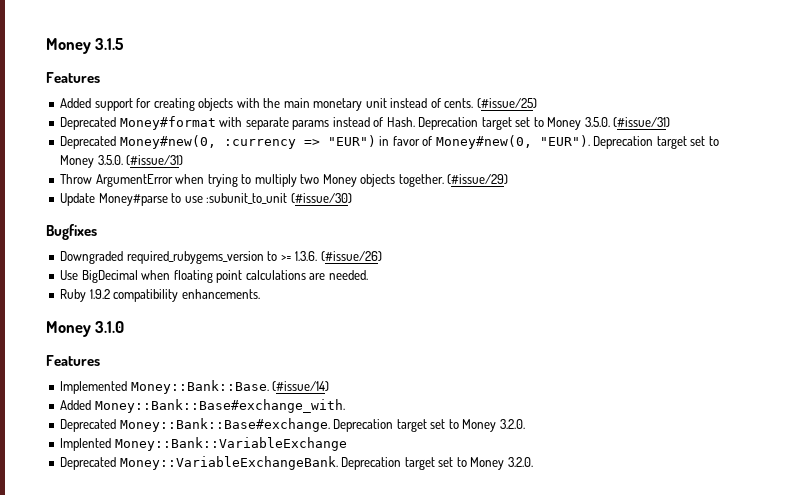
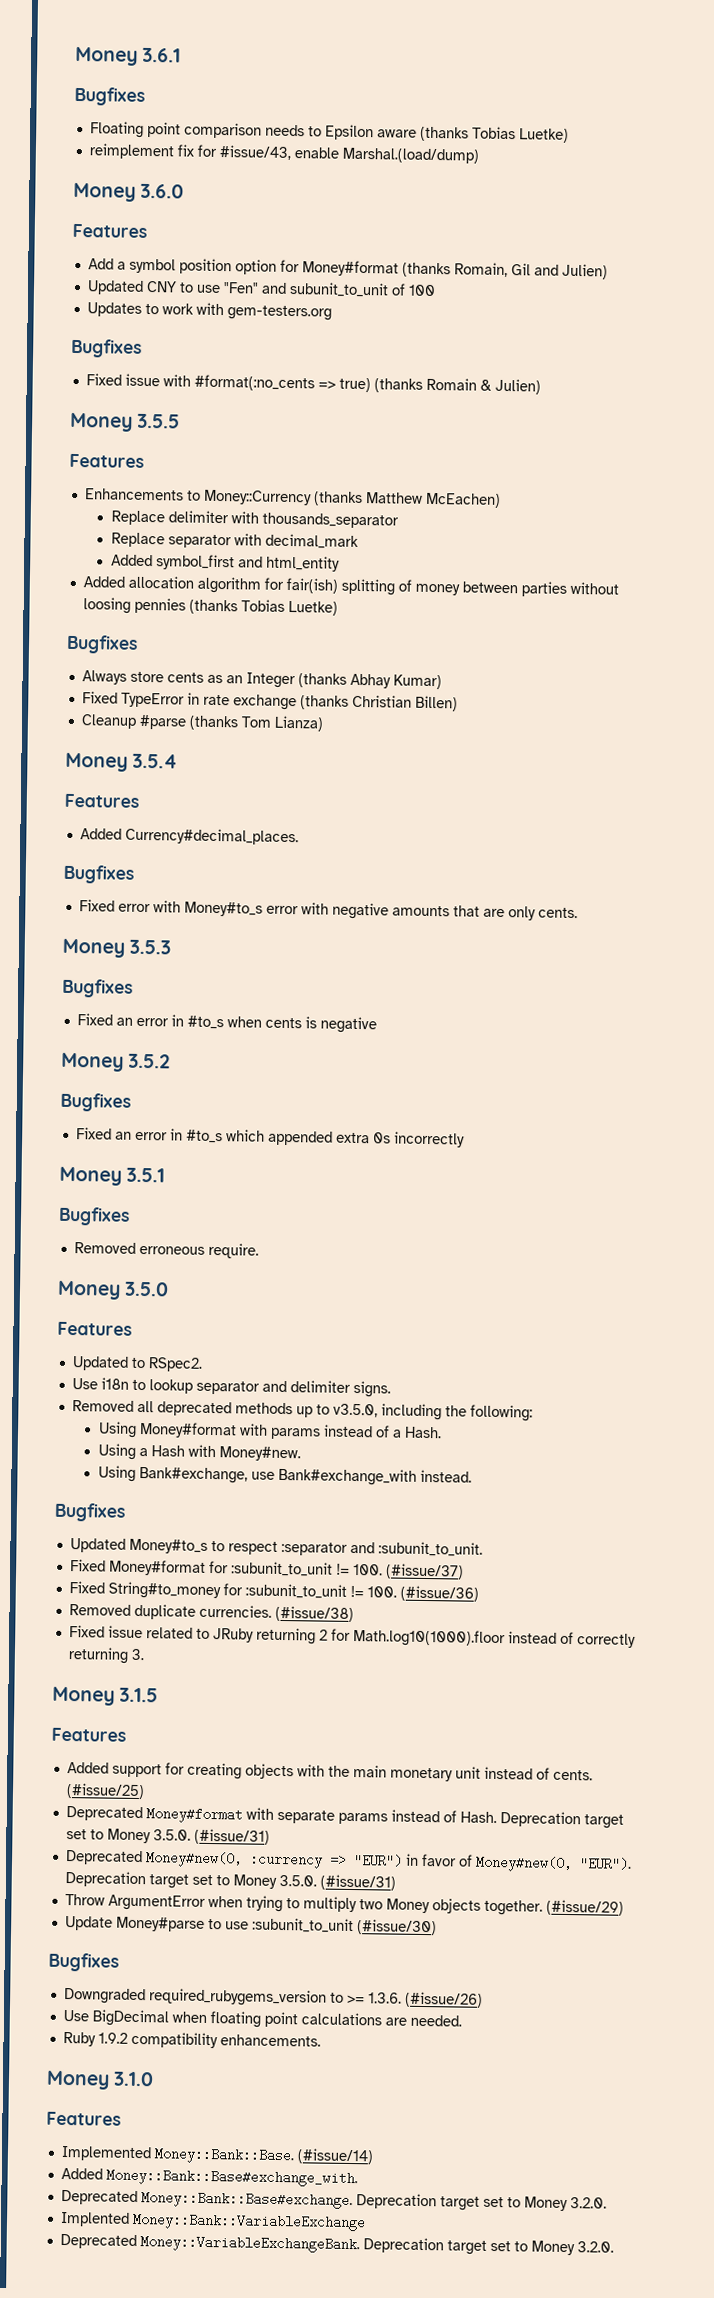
+ Money 3.6.1
+ Bugfixes
+ Floating point comparison needs to Epsilon aware (thanks Tobias Luetke)
+ reimplement fix for #issue/43, enable Marshal.(load/dump)
+ Money 3.6.0
+ Features
+ Add a symbol position option for Money#format (thanks Romain, Gil and Julien)
+ Updated CNY to use "Fen" and subunit_to_unit of 100
+ Updates to work with gem-testers.org
+ Bugfixes
+ Fixed issue with #format(:no_cents => true) (thanks Romain & Julien)
+ Money 3.5.5
+ Features
+ Enhancements to Money::Currency (thanks Matthew McEachen)
+ Replace delimiter with thousands_separator
+ Replace separator with decimal_mark
+ Added symbol_first and html_entity
+ Added allocation algorithm for fair(ish) splitting of money between parties without loosing pennies (thanks Tobias Luetke)
+ Bugfixes
+ Always store cents as an Integer (thanks Abhay Kumar)
+ Fixed TypeError in rate exchange (thanks Christian Billen)
+ Cleanup #parse (thanks Tom Lianza)
+ Money 3.5.4
+ Features
+ Added Currency#decimal_places.
+ Bugfixes
+ Fixed error with Money#to_s error with negative amounts that are only cents.
+ Money 3.5.3
+ Bugfixes
+ Fixed an error in #to_s when cents is negative
+ Money 3.5.2
+ Bugfixes
+ Fixed an error in #to_s which appended extra 0s incorrectly
+ Money 3.5.1
+ Bugfixes
+ Removed erroneous require.
+ Money 3.5.0
+ Features
+ Updated to RSpec2.
+ Use i18n to lookup separator and delimiter signs.
+ Removed all deprecated methods up to v3.5.0, including the following:
+ Using Money#format with params instead of a Hash.
+ Using a Hash with Money#new.
+ Using Bank#exchange, use Bank#exchange_with instead.
+ Bugfixes
+ Updated Money#to_s to respect :separator and :subunit_to_unit.
+ Fixed Money#format for :subunit_to_unit != 100. (#issue/37)
+ Fixed String#to_money for :subunit_to_unit != 100. (#issue/36)
+ Removed duplicate currencies. (#issue/38)
+ Fixed issue related to JRuby returning 2 for Math.log10(1000).floor instead of correctly returning 3.

